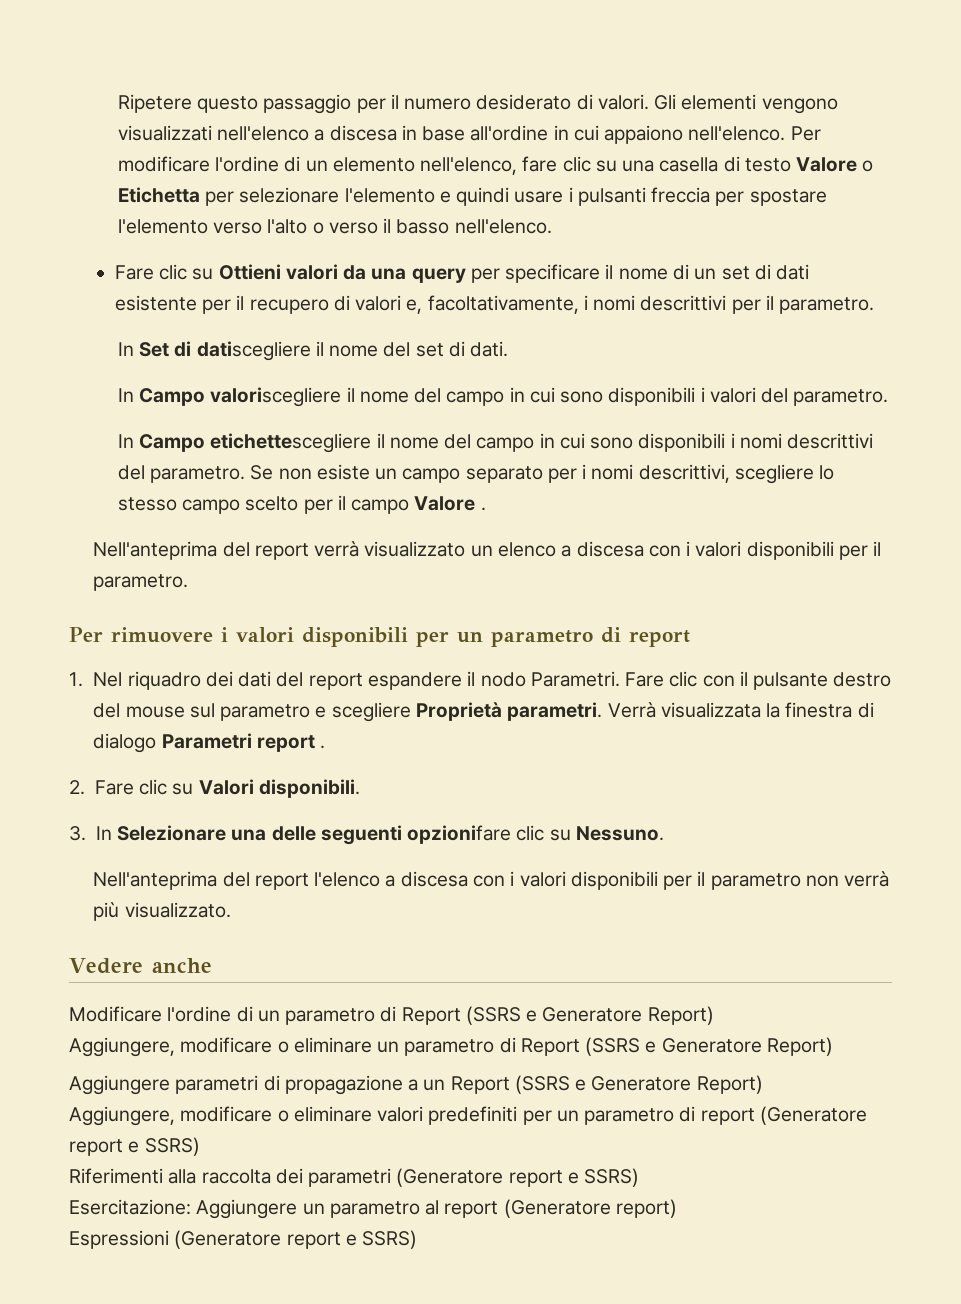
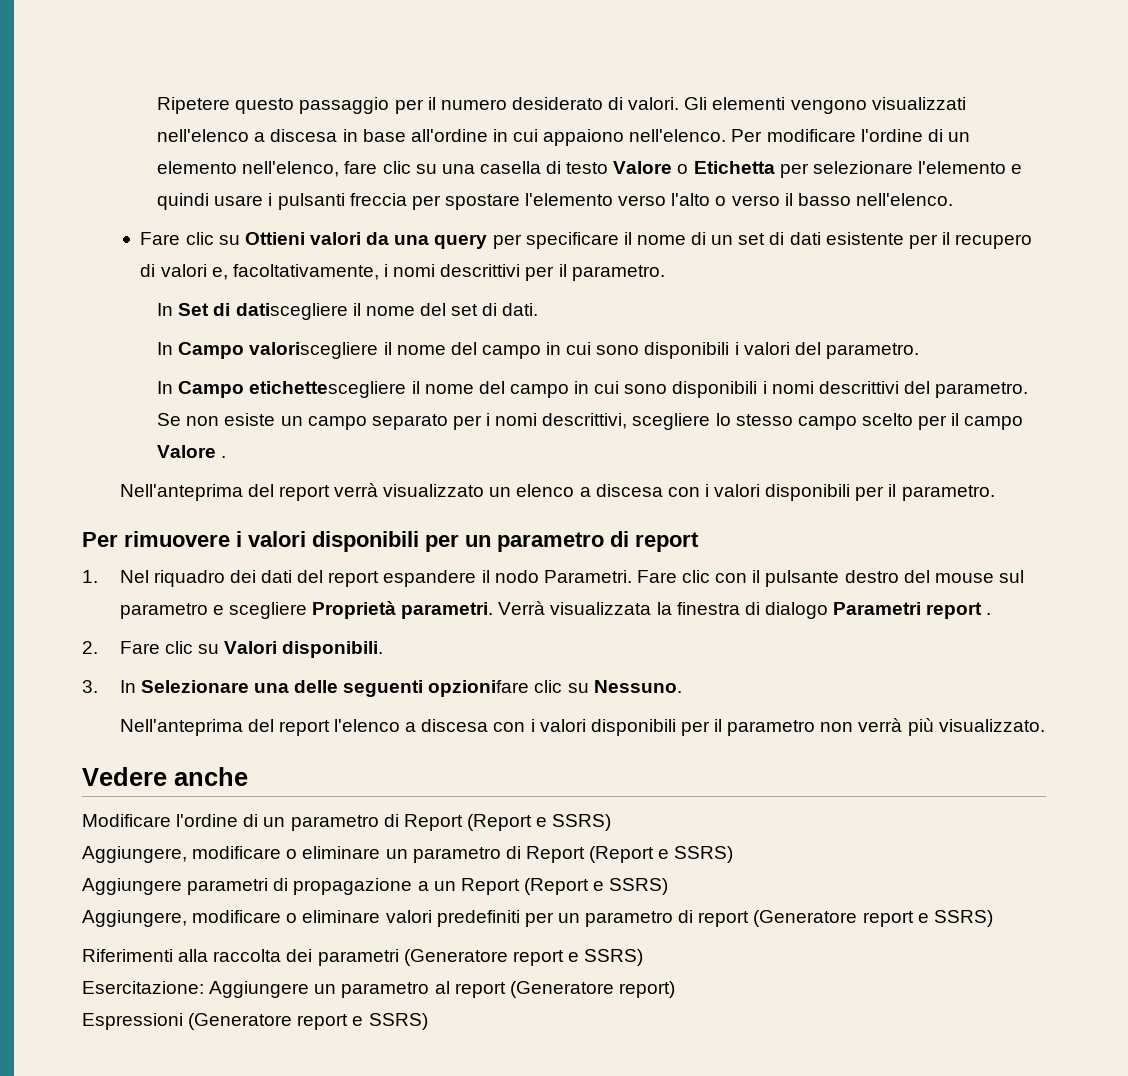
- Modificare l'ordine di un parametro di Report (SSRS e Generatore Report)
+ Modificare l'ordine di un parametro di Report (Report e SSRS)
- Aggiungere, modificare o eliminare un parametro di Report (SSRS e Generatore Report)
+ Aggiungere, modificare o eliminare un parametro di Report (Report e SSRS)
- Aggiungere parametri di propagazione a un Report (SSRS e Generatore Report)
+ Aggiungere parametri di propagazione a un Report (Report e SSRS)

